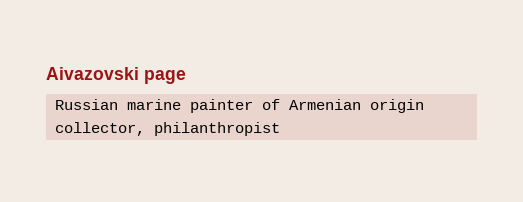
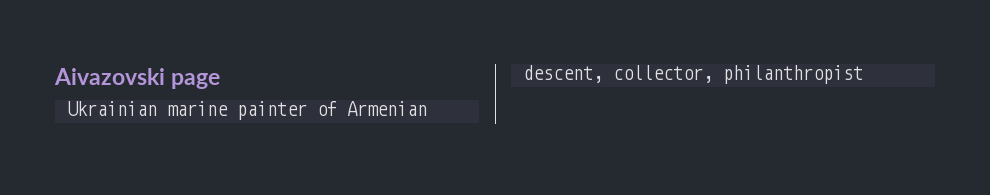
- Russian marine painter of Armenian origin collector, philanthropist
+ Ukrainian marine painter of Armenian descent, collector, philanthropist

